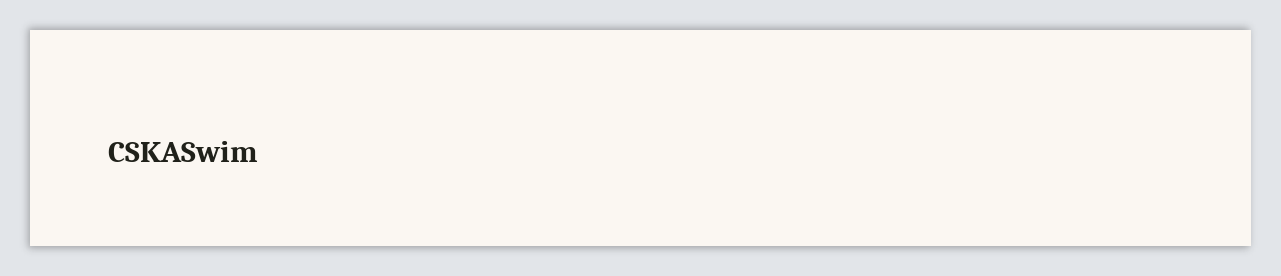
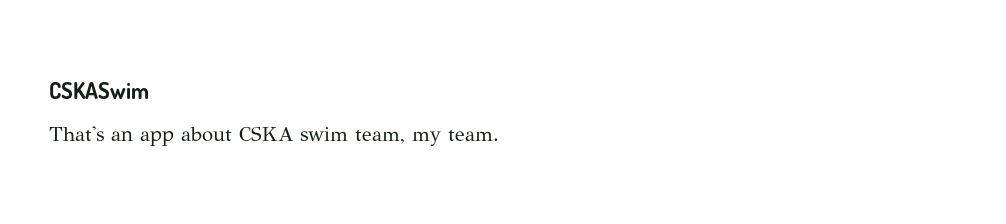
+ That's an app about CSKA swim team, my team.

